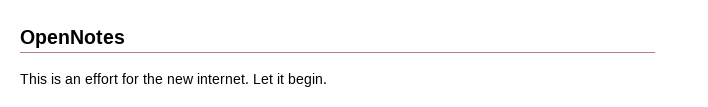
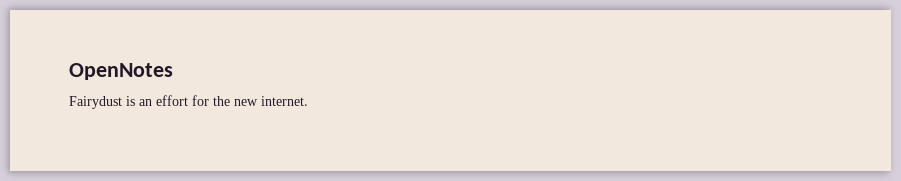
- This is an effort for the new internet. Let it begin.
+ Fairydust is an effort for the new internet.

